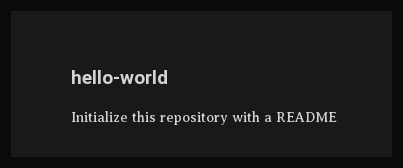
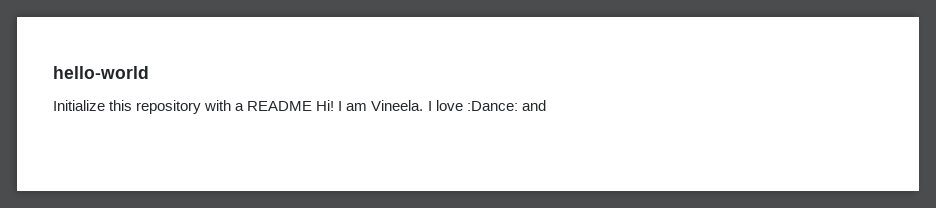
- Initialize this repository with a README
+ Initialize this repository with a README Hi! I am Vineela. I love :Dance: and

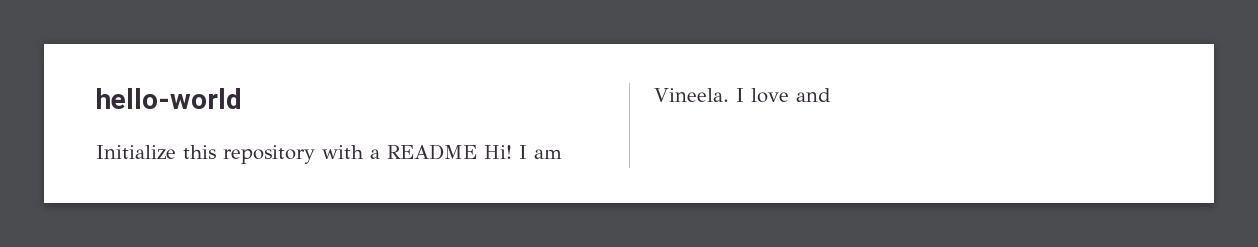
- I love :Dance: and
+ I love and

